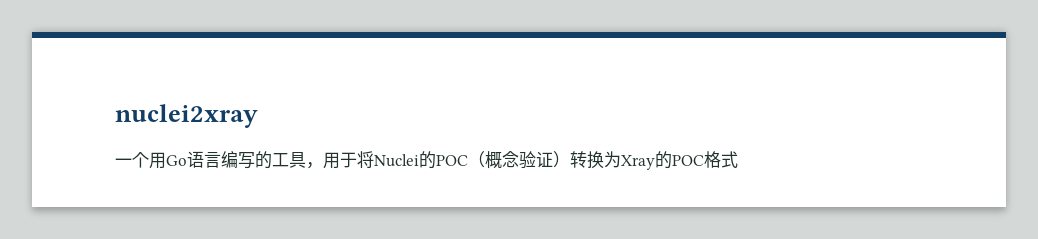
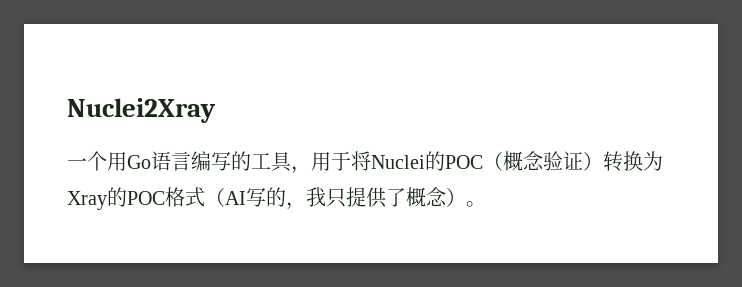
- nuclei2xray
+ Nuclei2Xray
- 一个用Go语言编写的工具，用于将Nuclei的POC（概念验证）转换为Xray的POC格式
+ 一个用Go语言编写的工具，用于将Nuclei的POC（概念验证）转换为Xray的POC格式（AI写的，我只提供了概念）。

